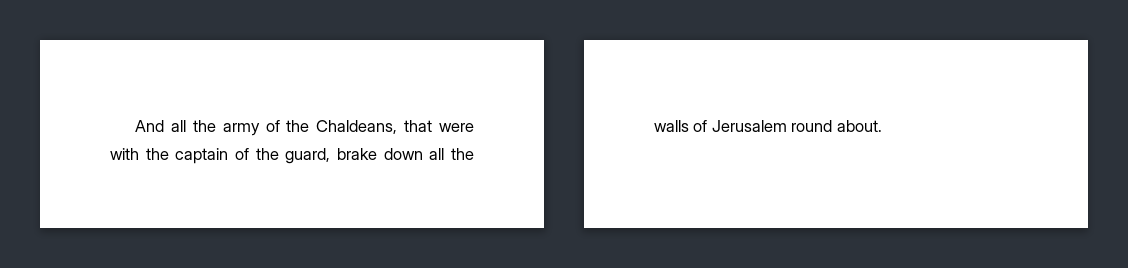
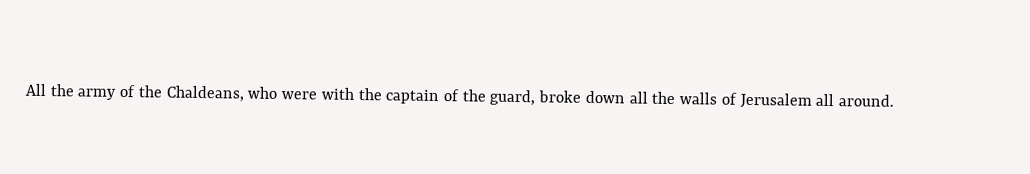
- And all the army of the Chaldeans, that were with the captain of the guard, brake down all the walls of Jerusalem round about.
+ All the army of the Chaldeans, who were with the captain of the guard, broke down all the walls of Jerusalem all around.

